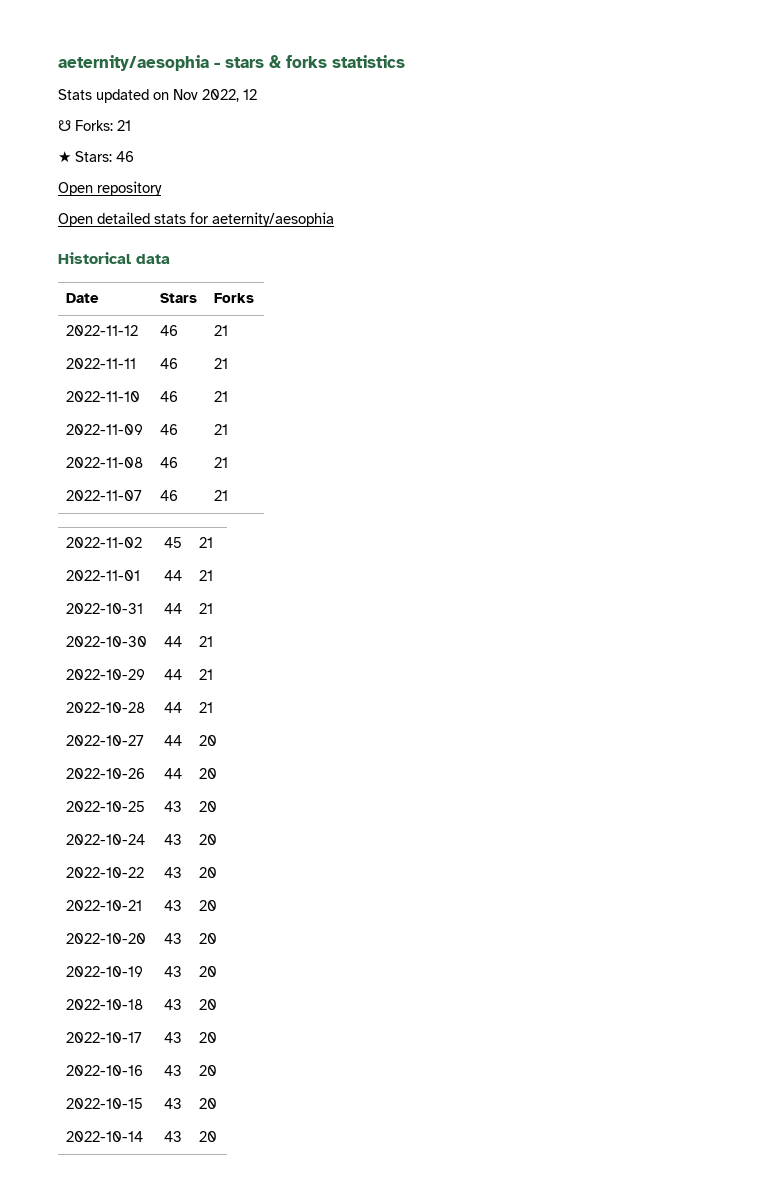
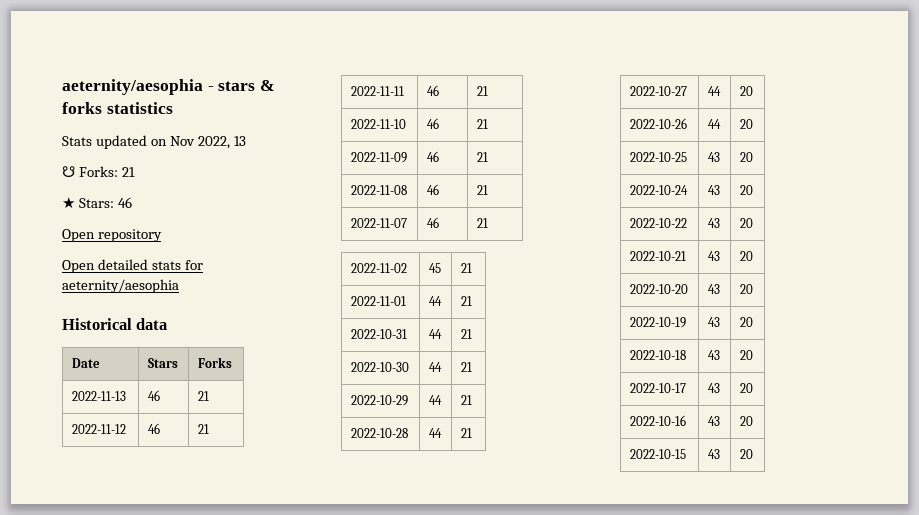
- Stats updated on Nov 2022, 12
+ Stats updated on Nov 2022, 13
+ 2022-11-13 | 46 | 21
- 2022-10-14 | 43 | 20

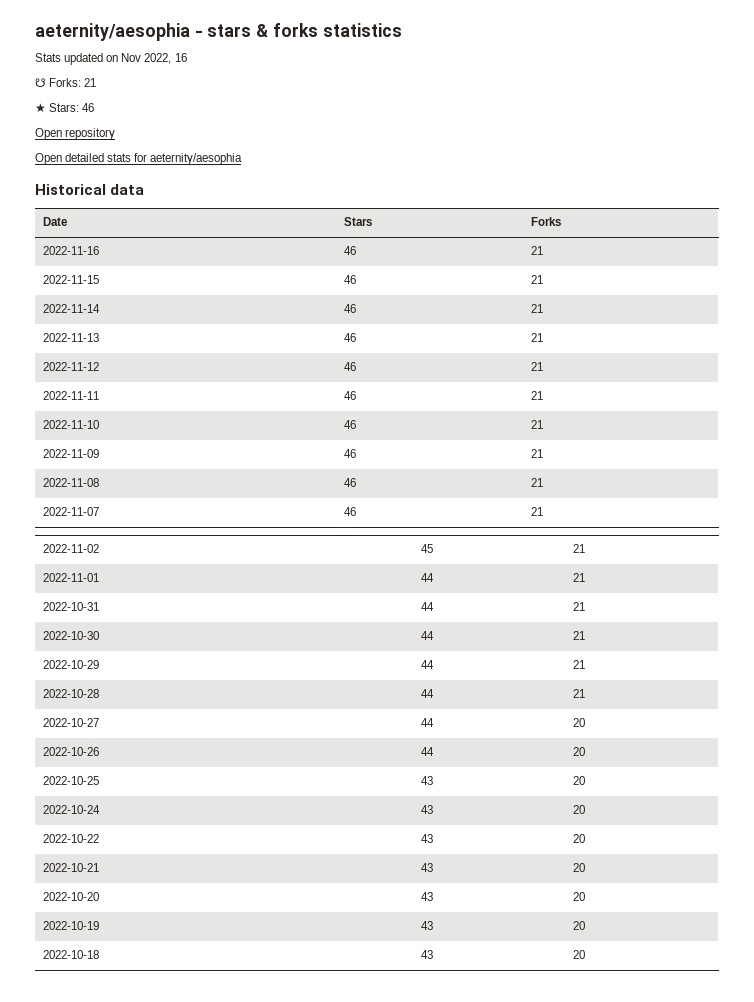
- Stats updated on Nov 2022, 13
+ Stats updated on Nov 2022, 16
+ 2022-11-16 | 46 | 21
+ 2022-11-15 | 46 | 21
+ 2022-11-14 | 46 | 21
- 2022-10-17 | 43 | 20
- 2022-10-16 | 43 | 20
- 2022-10-15 | 43 | 20

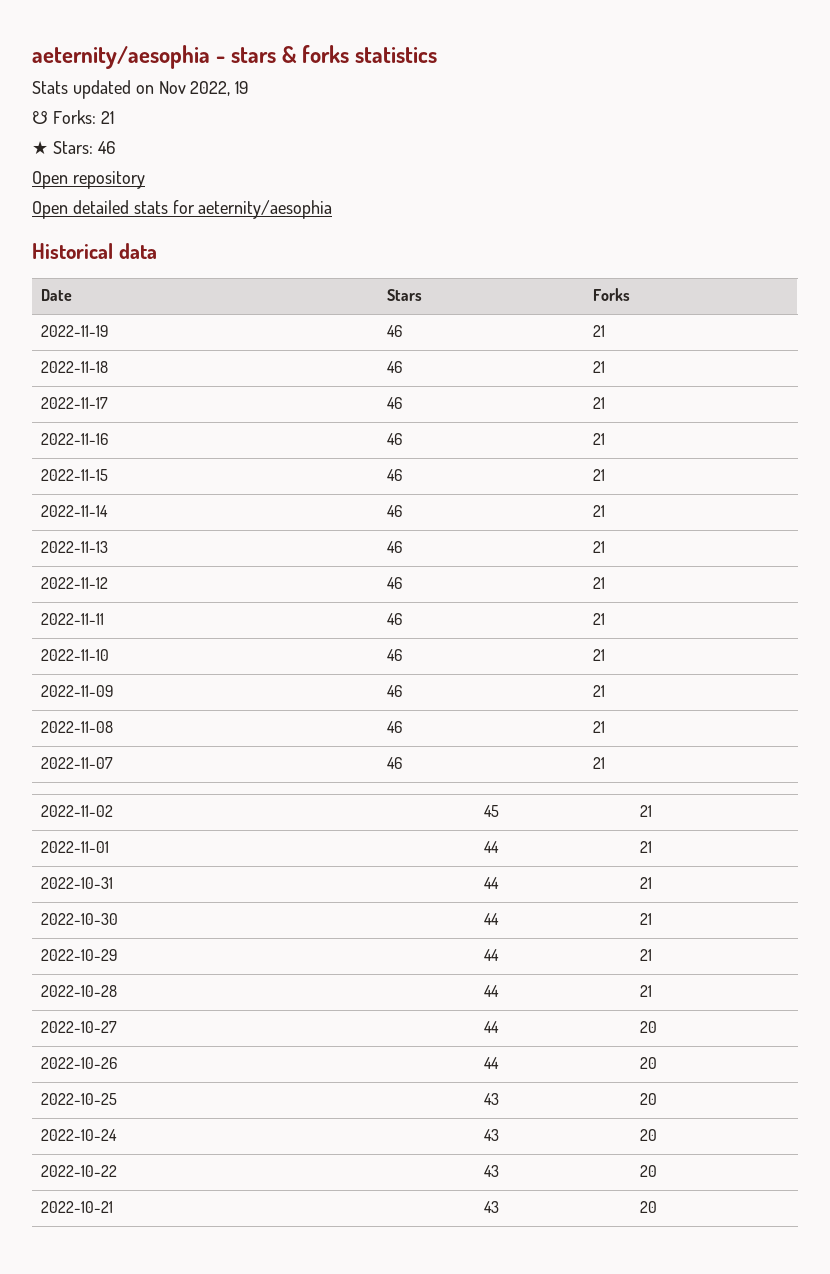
- Stats updated on Nov 2022, 16
+ Stats updated on Nov 2022, 19
+ 2022-11-19 | 46 | 21
+ 2022-11-18 | 46 | 21
+ 2022-11-17 | 46 | 21
- 2022-10-20 | 43 | 20
- 2022-10-19 | 43 | 20
- 2022-10-18 | 43 | 20

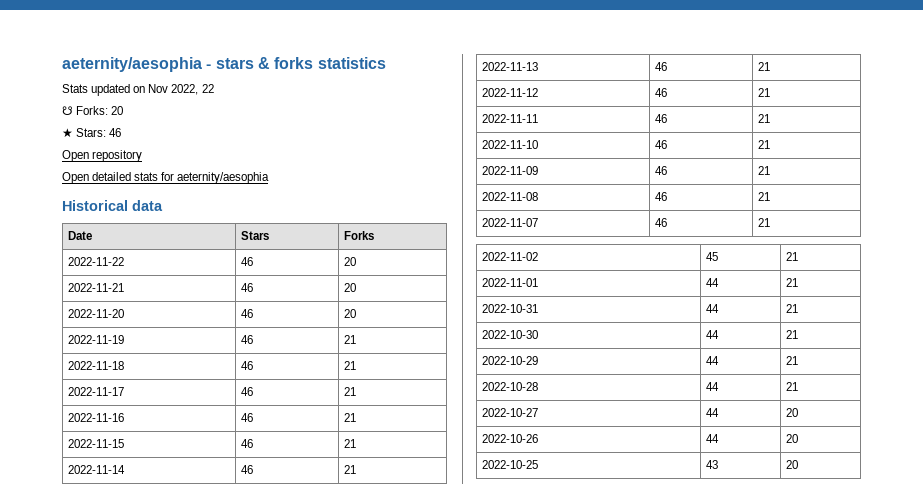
- Stats updated on Nov 2022, 19
+ Stats updated on Nov 2022, 22
- ☋ Forks: 21
+ ☋ Forks: 20
+ 2022-11-22 | 46 | 20
+ 2022-11-21 | 46 | 20
+ 2022-11-20 | 46 | 20
- 2022-10-24 | 43 | 20
- 2022-10-22 | 43 | 20
- 2022-10-21 | 43 | 20

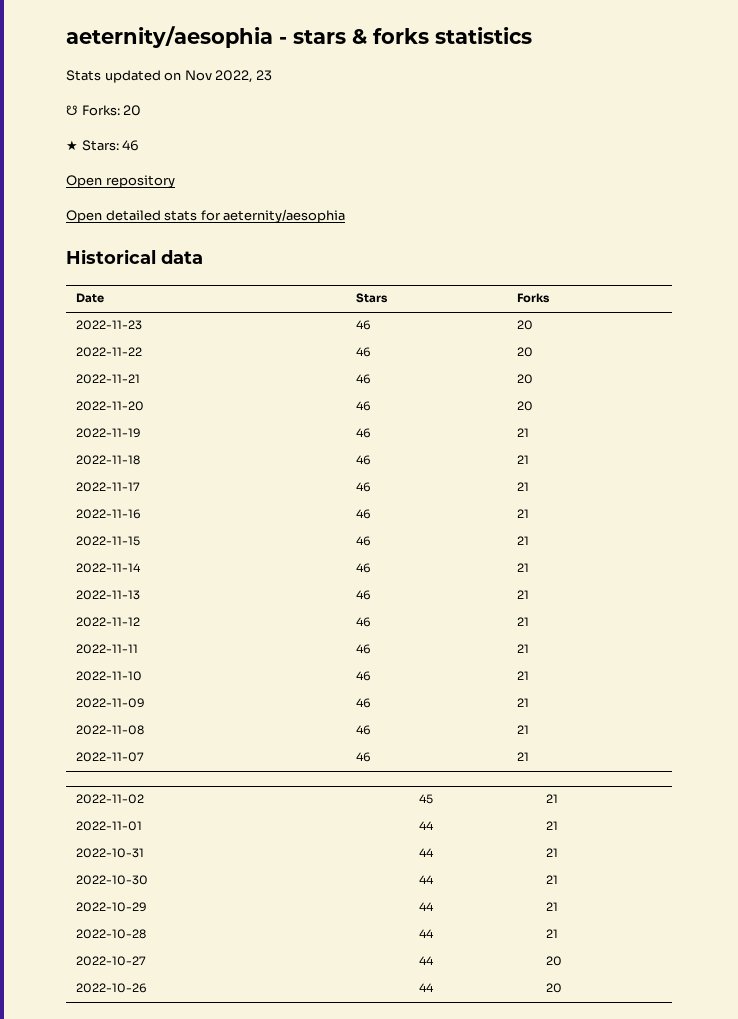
- Stats updated on Nov 2022, 22
+ Stats updated on Nov 2022, 23
+ 2022-11-23 | 46 | 20
- 2022-10-25 | 43 | 20

